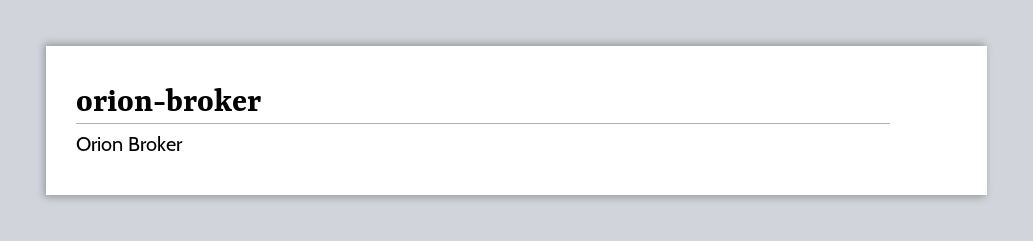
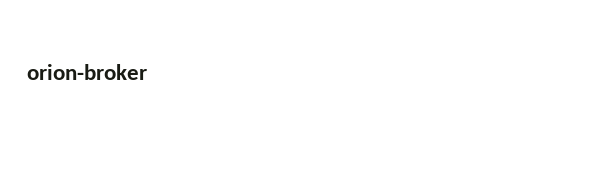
- Orion Broker

